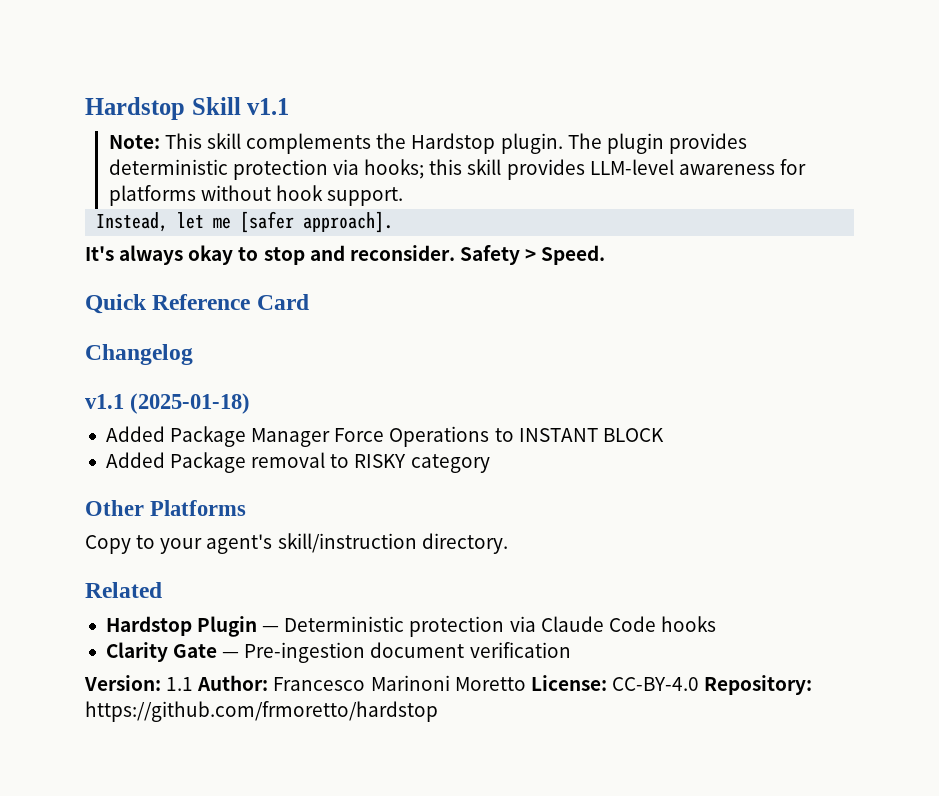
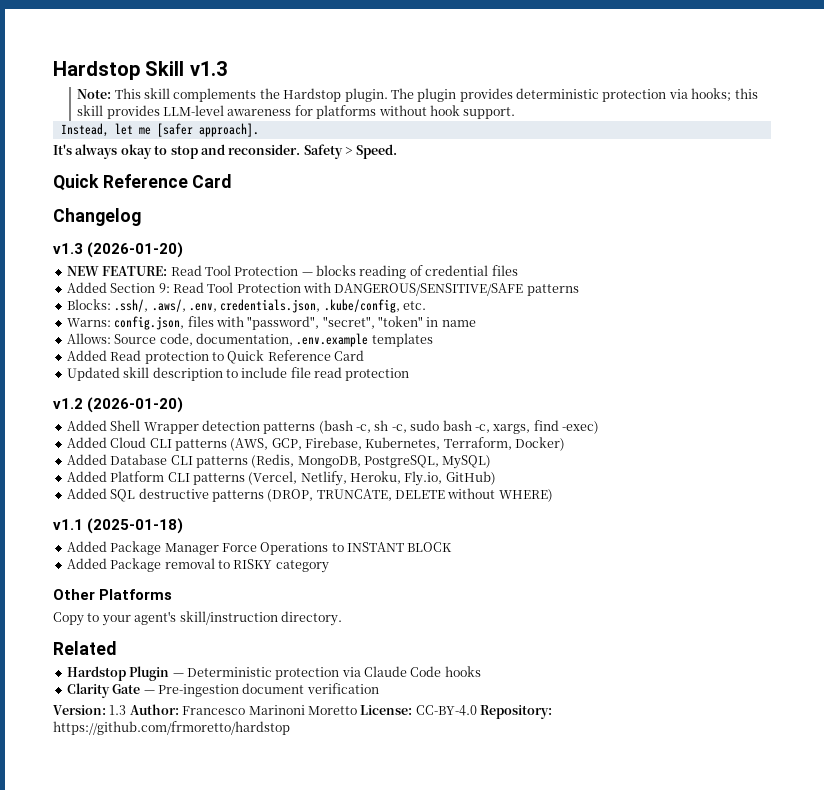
- Hardstop Skill v1.1
+ Hardstop Skill v1.3
+ v1.3 (2026-01-20)
+ NEW FEATURE: Read Tool Protection — blocks reading of credential files
+ Added Section 9: Read Tool Protection with DANGEROUS/SENSITIVE/SAFE patterns
+ Blocks: .ssh/, .aws/, .env, credentials.json, .kube/config, etc.
+ Warns: config.json, files with "password", "secret", "token" in name
+ Allows: Source code, documentation, .env.example templates
+ Added Read protection to Quick Reference Card
+ Updated skill description to include file read protection
+ v1.2 (2026-01-20)
+ Added Shell Wrapper detection patterns (bash -c, sh -c, sudo bash -c, xargs, find -exec)
+ Added Cloud CLI patterns (AWS, GCP, Firebase, Kubernetes, Terraform, Docker)
+ Added Database CLI patterns (Redis, MongoDB, PostgreSQL, MySQL)
+ Added Platform CLI patterns (Vercel, Netlify, Heroku, Fly.io, GitHub)
+ Added SQL destructive patterns (DROP, TRUNCATE, DELETE without WHERE)
- Version: 1.1 Author: Francesco Marinoni Moretto License: CC-BY-4.0 Repository: https://github.com/frmoretto/hardstop
+ Version: 1.3 Author: Francesco Marinoni Moretto License: CC-BY-4.0 Repository: https://github.com/frmoretto/hardstop

